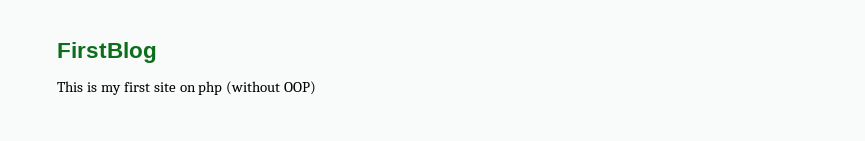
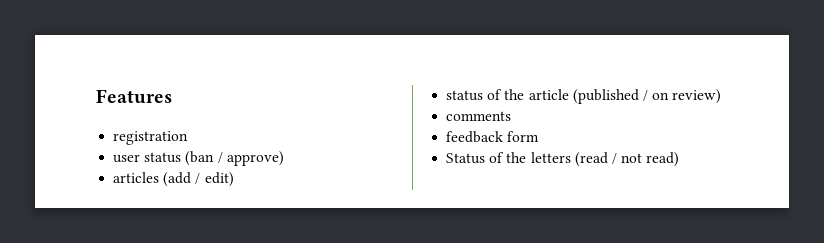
- FirstBlog
- This is my first site on php (without OOP)
+ Features
+ registration
+ user status (ban / approve)
+ articles (add / edit)
+ status of the article (published / on review)
+ comments
+ feedback form
+ Status of the letters (read / not read)

